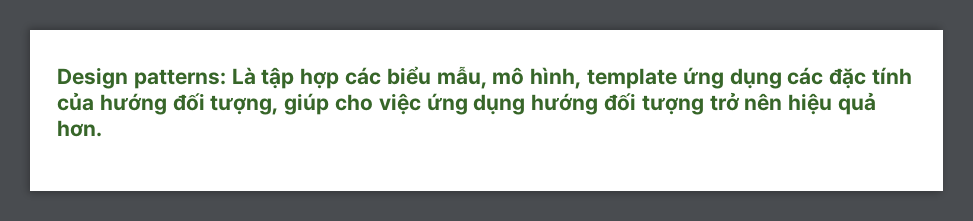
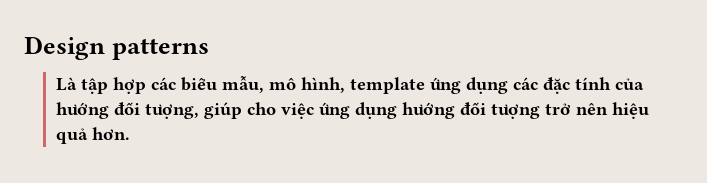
- Design patterns: Là tập hợp các biểu mẫu, mô hình, template ứng dụng các đặc tính của hướng đối tượng, giúp cho việc ứng dụng hướng đối tượng trở nên hiệu quả hơn.
+ Design patterns
+ Là tập hợp các biểu mẫu, mô hình, template ứng dụng các đặc tính của hướng đối tượng, giúp cho việc ứng dụng hướng đối tượng trở nên hiệu quả hơn.

